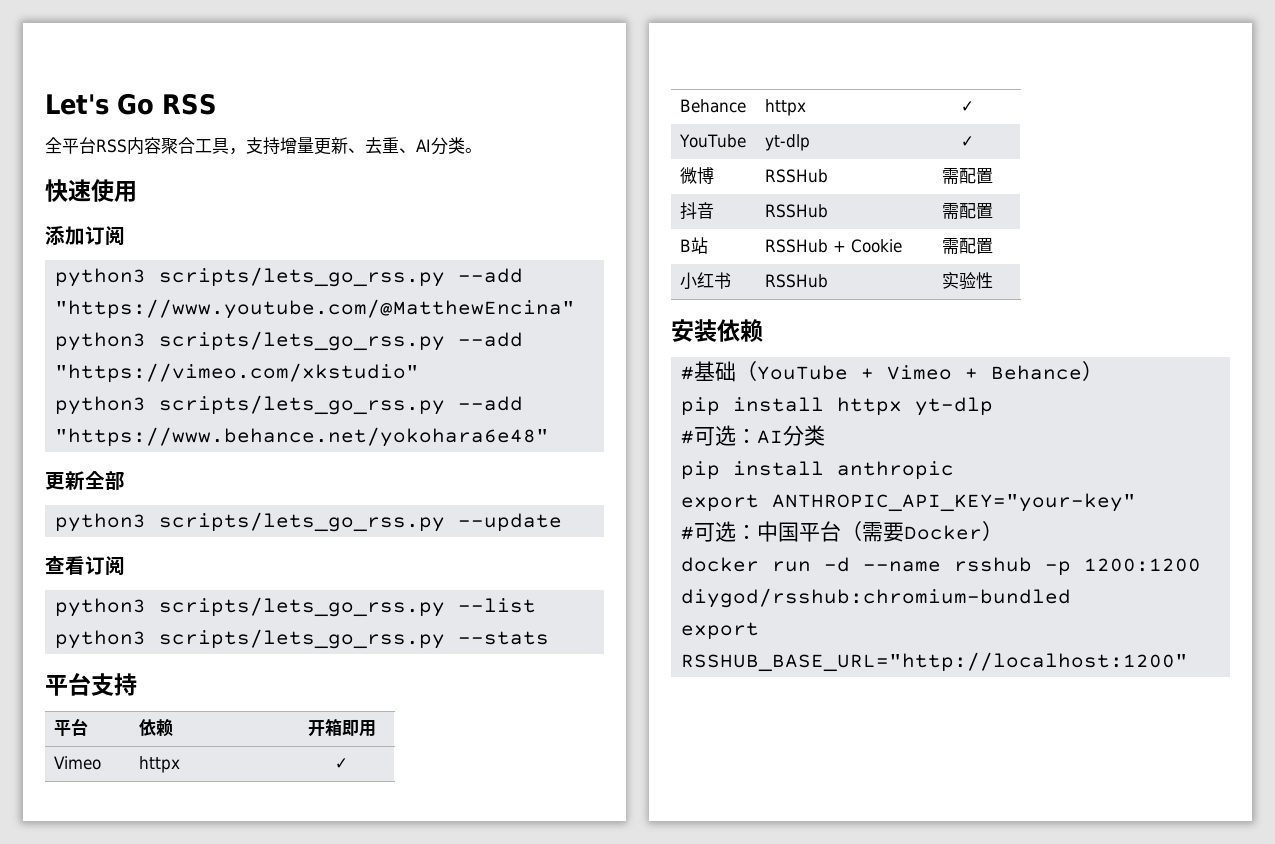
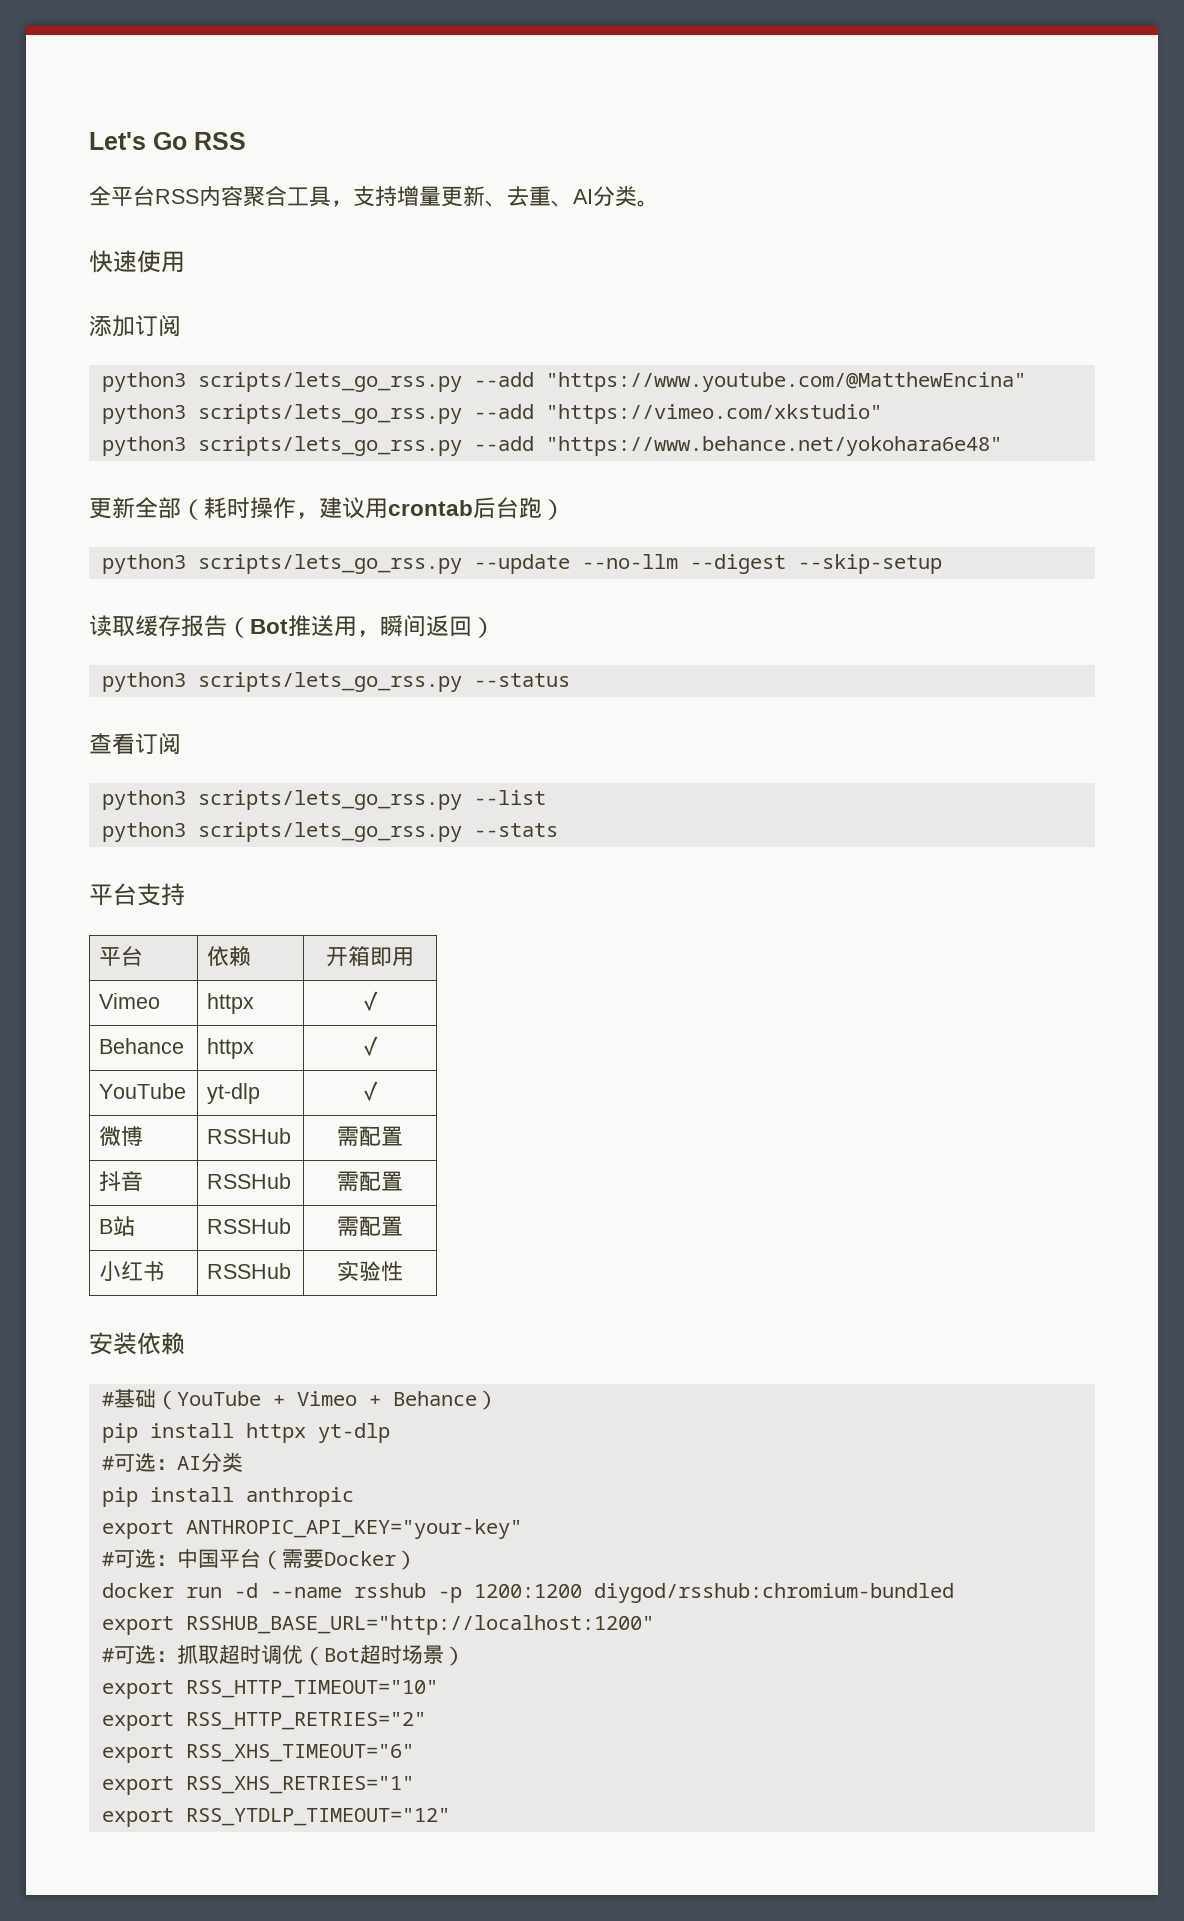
- 更新全部
- python3 scripts/lets_go_rss.py --update
+ 更新全部（耗时操作，建议用crontab后台跑）
+ python3 scripts/lets_go_rss.py --update --no-llm --digest --skip-setup
+ 读取缓存报告（Bot推送用，瞬间返回）
+ python3 scripts/lets_go_rss.py --status
- B站 | RSSHub + Cookie | 需配置
+ B站 | RSSHub | 需配置
+ #可选：抓取超时调优（Bot超时场景）
+ export RSS_HTTP_TIMEOUT="10"
+ export RSS_HTTP_RETRIES="2"
+ export RSS_XHS_TIMEOUT="6"
+ export RSS_XHS_RETRIES="1"
+ export RSS_YTDLP_TIMEOUT="12"

